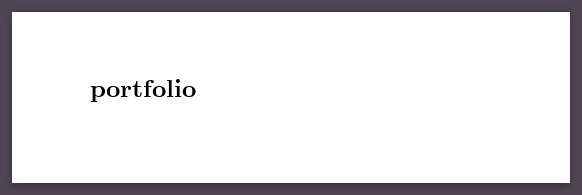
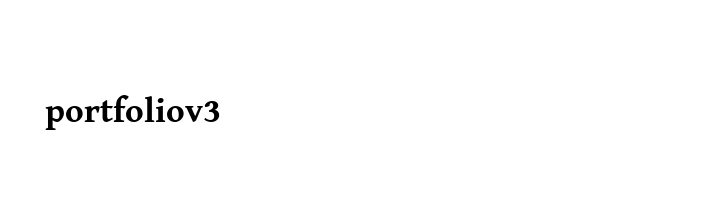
- portfolio
+ portfoliov3

